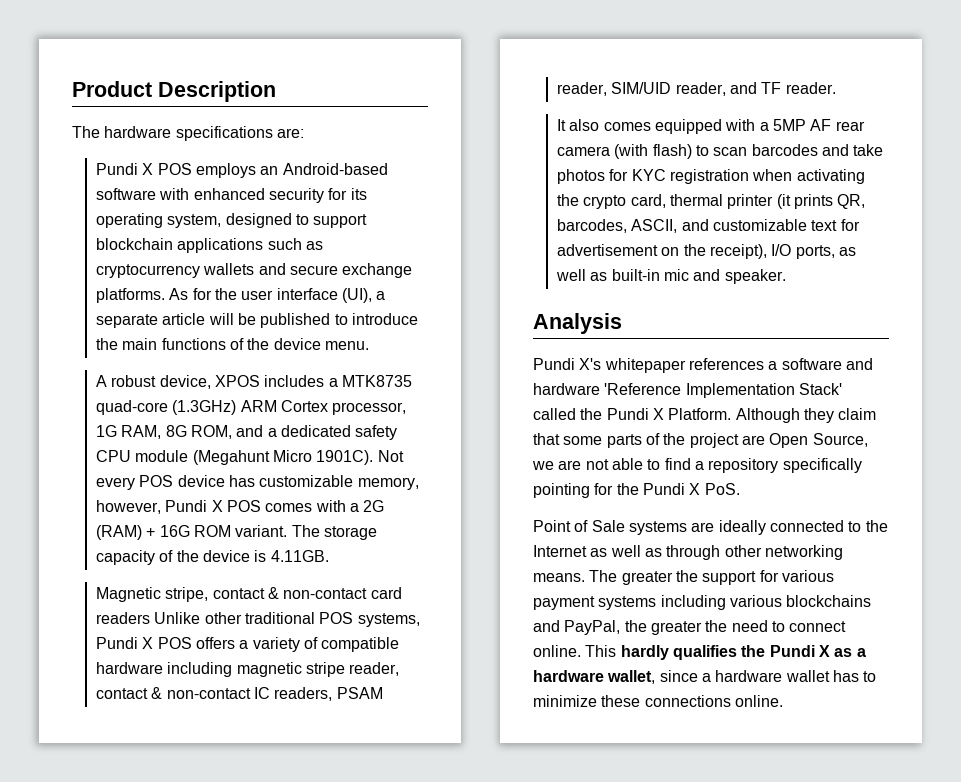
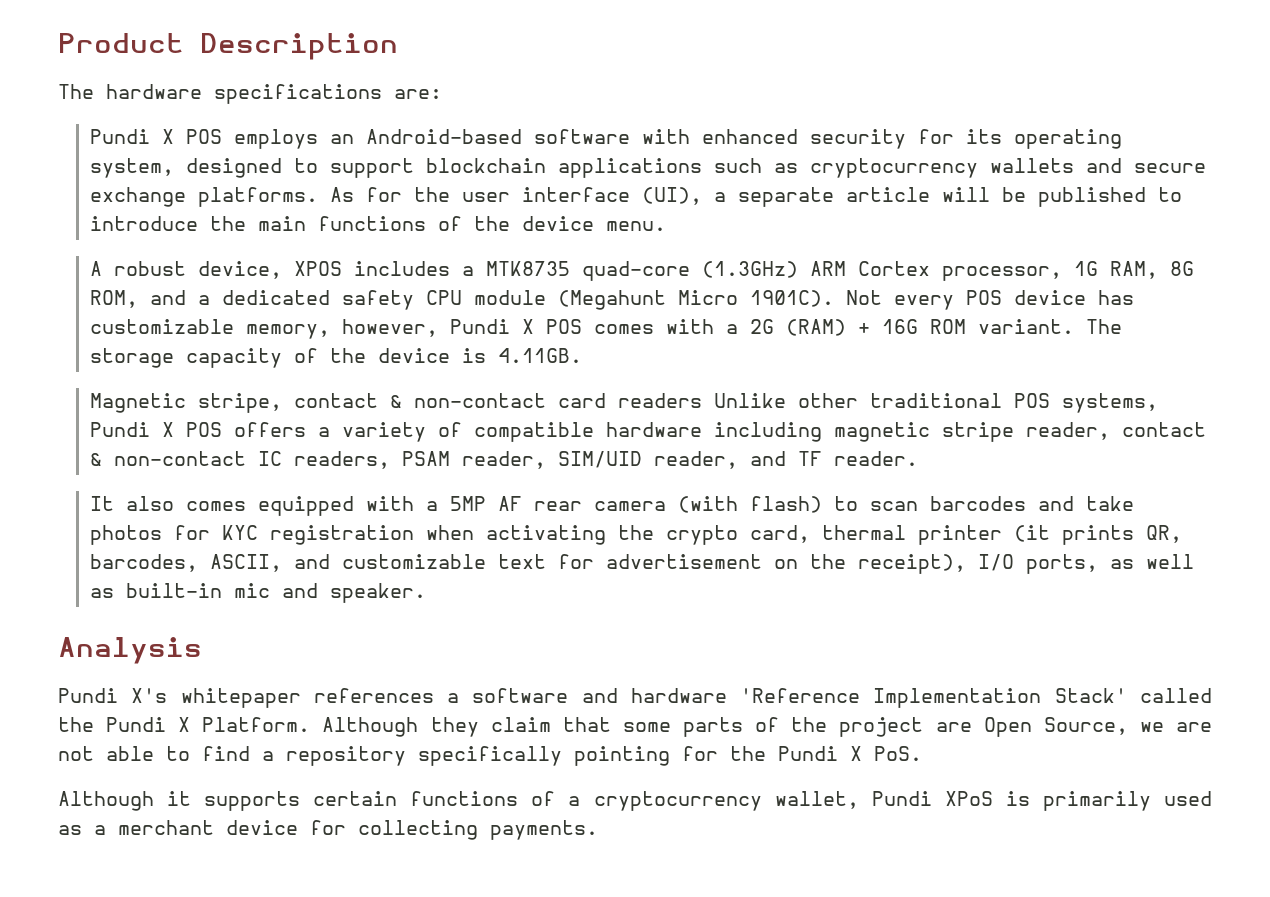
- Point of Sale systems are ideally connected to the Internet as well as through other networking means. The greater the support for various payment systems including various blockchains and PayPal, the greater the need to connect online. This hardly qualifies the Pundi X as a hardware wallet, since a hardware wallet has to minimize these connections online.
+ Although it supports certain functions of a cryptocurrency wallet, Pundi XPoS is primarily used as a merchant device for collecting payments.

